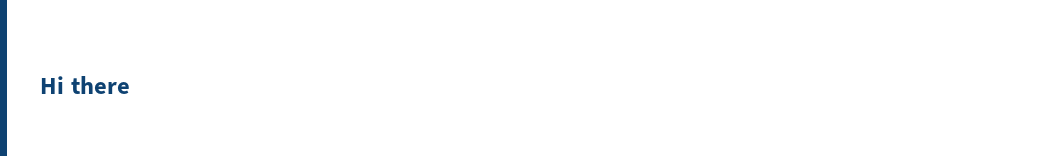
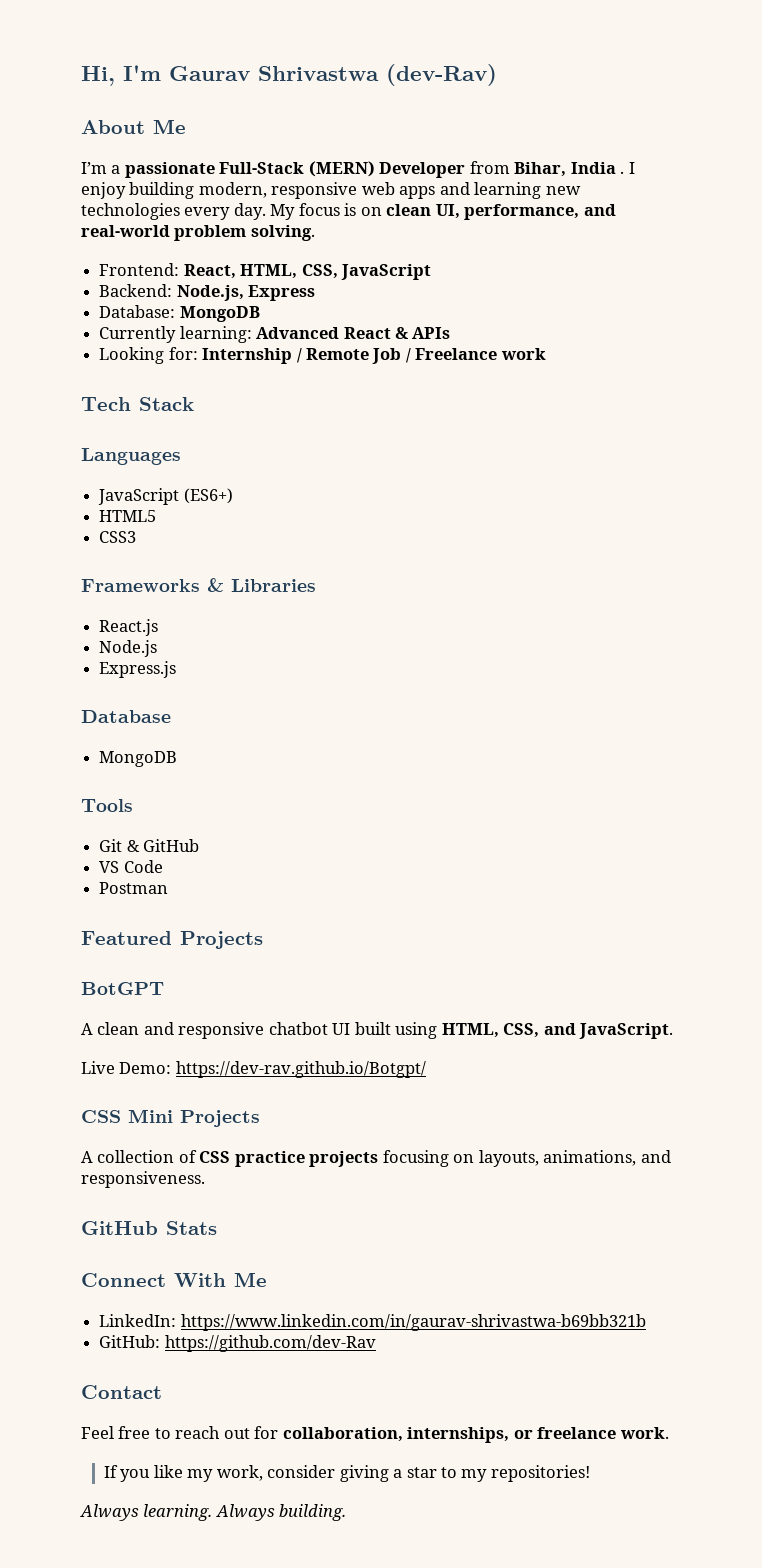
- Hi there
+ Hi, I'm Gaurav Shrivastwa (dev‑Rav)
+ About Me
+ I’m a passionate Full‑Stack (MERN) Developer from Bihar, India . I enjoy building modern, responsive web apps and learning new technologies every day. My focus is on clean UI, performance, and real‑world problem solving.
+ Frontend: React, HTML, CSS, JavaScript
+ Backend: Node.js, Express
+ Database: MongoDB
+ Currently learning: Advanced React & APIs
+ Looking for: Internship / Remote Job / Freelance work
+ Tech Stack
+ Languages
+ JavaScript (ES6+)
+ HTML5
+ CSS3
+ Frameworks & Libraries
+ React.js
+ Node.js
+ Express.js
+ Database
+ MongoDB
+ Tools
+ Git & GitHub
+ VS Code
+ Postman
+ Featured Projects
+ BotGPT
+ A clean and responsive chatbot UI built using HTML, CSS, and JavaScript.
+ Live Demo: https://dev-rav.github.io/Botgpt/
+ CSS Mini Projects
+ A collection of CSS practice projects focusing on layouts, animations, and responsiveness.
+ GitHub Stats
+ Connect With Me
+ LinkedIn: https://www.linkedin.com/in/gaurav-shrivastwa-b69bb321b
+ GitHub: https://github.com/dev-Rav
+ Contact
+ Feel free to reach out for collaboration, internships, or freelance work.
+ If you like my work, consider giving a star to my repositories!
+ Always learning. Always building.

